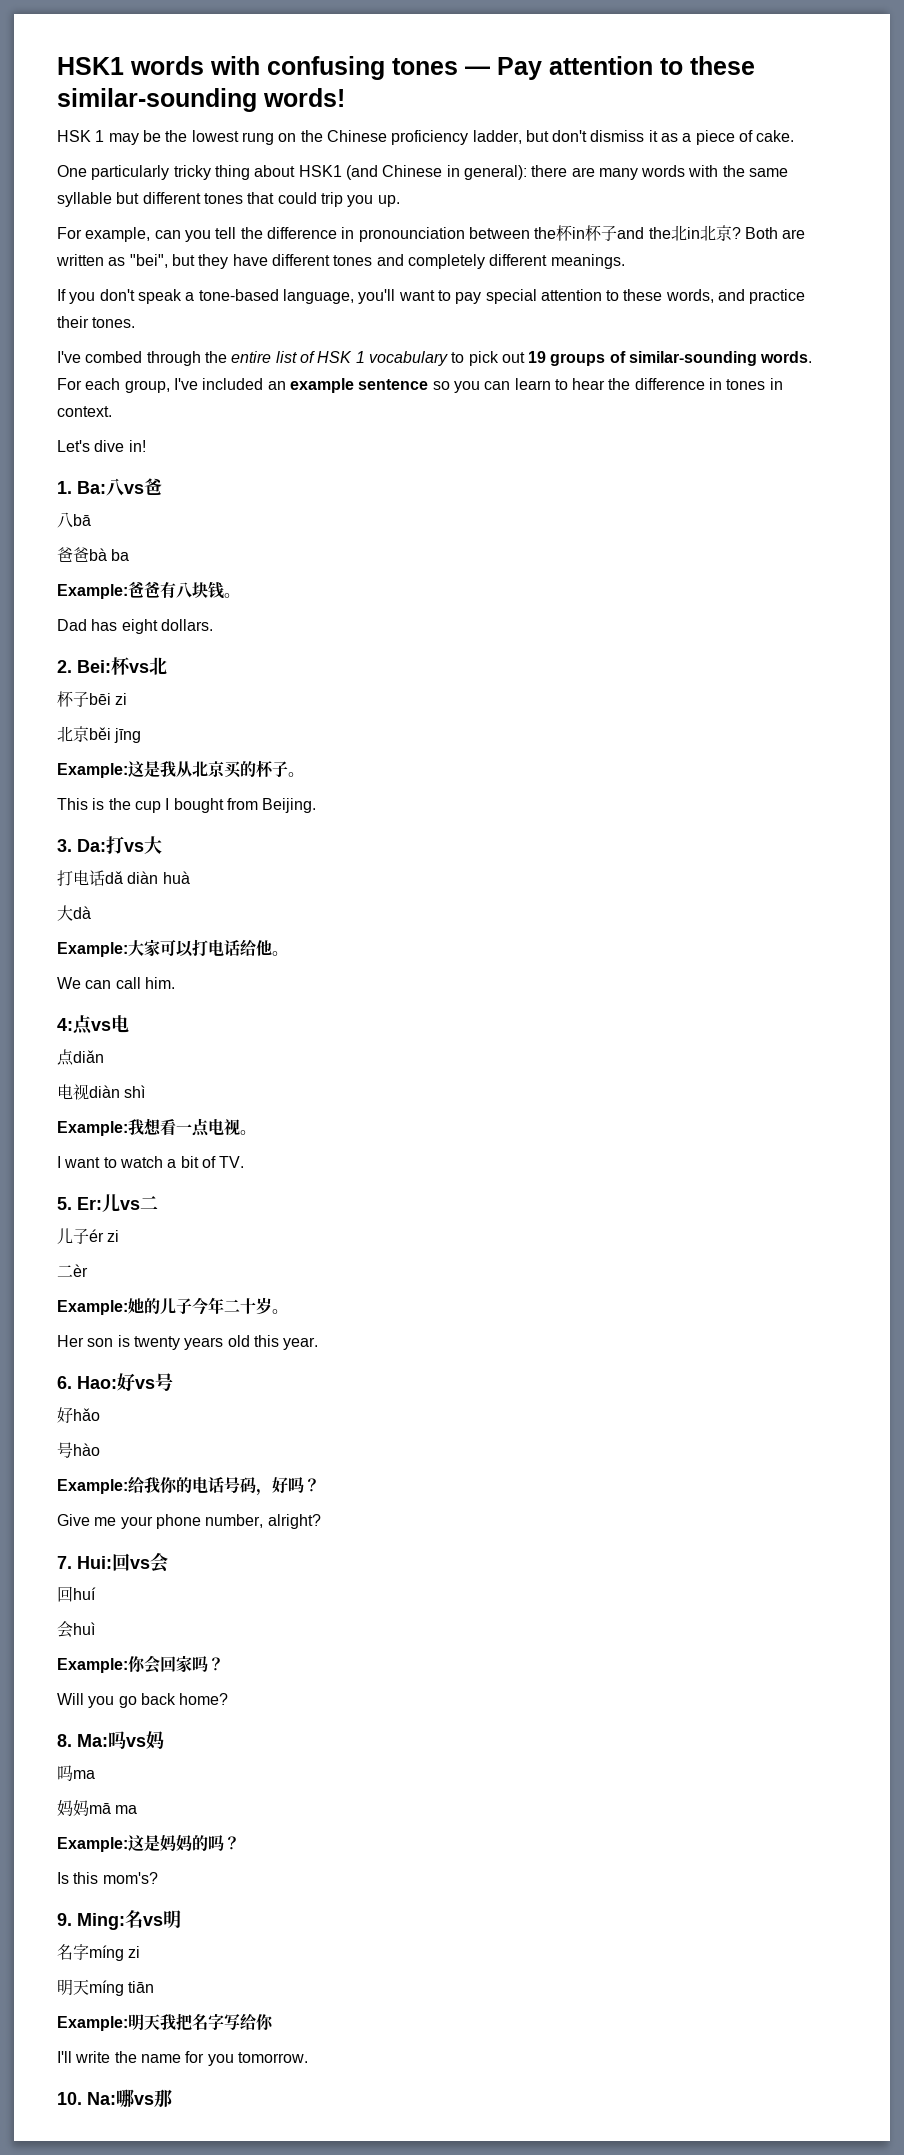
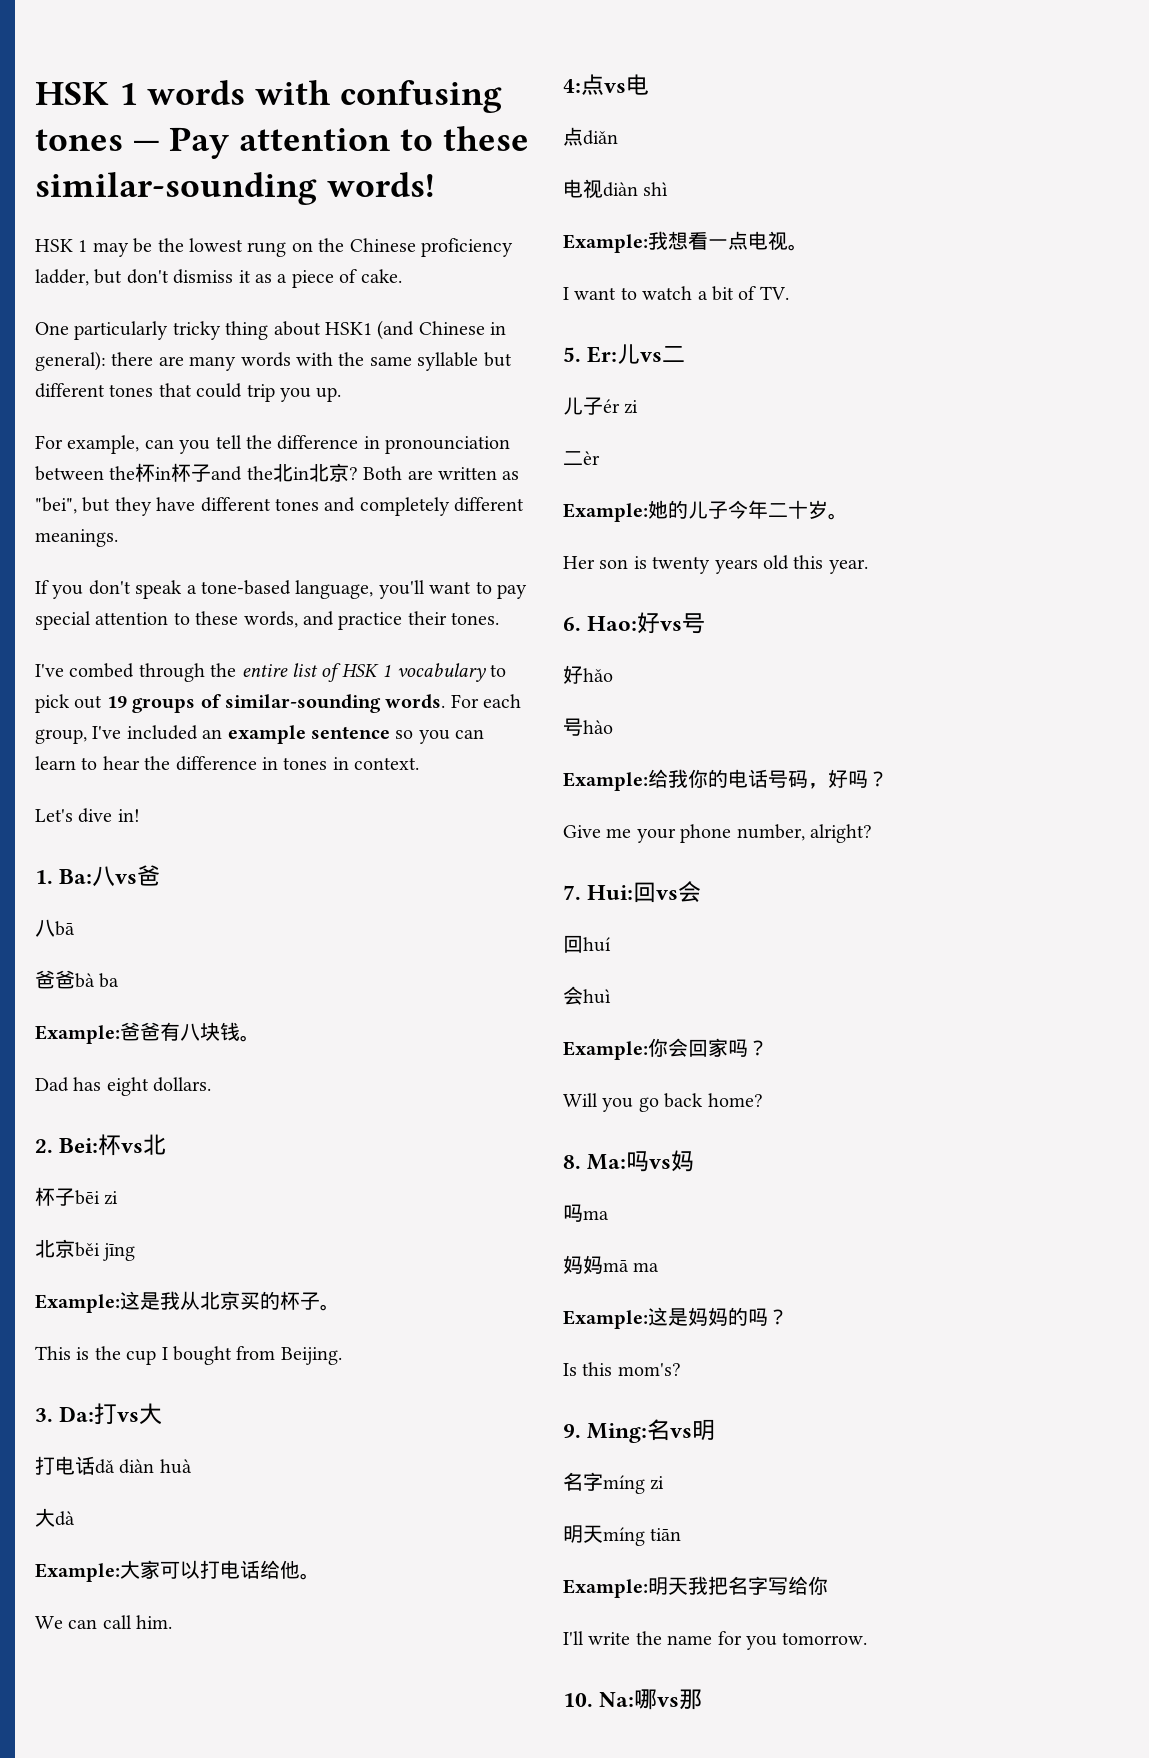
- HSK1 words with confusing tones — Pay attention to these similar-sounding words!
+ HSK 1 words with confusing tones — Pay attention to these similar-sounding words!

